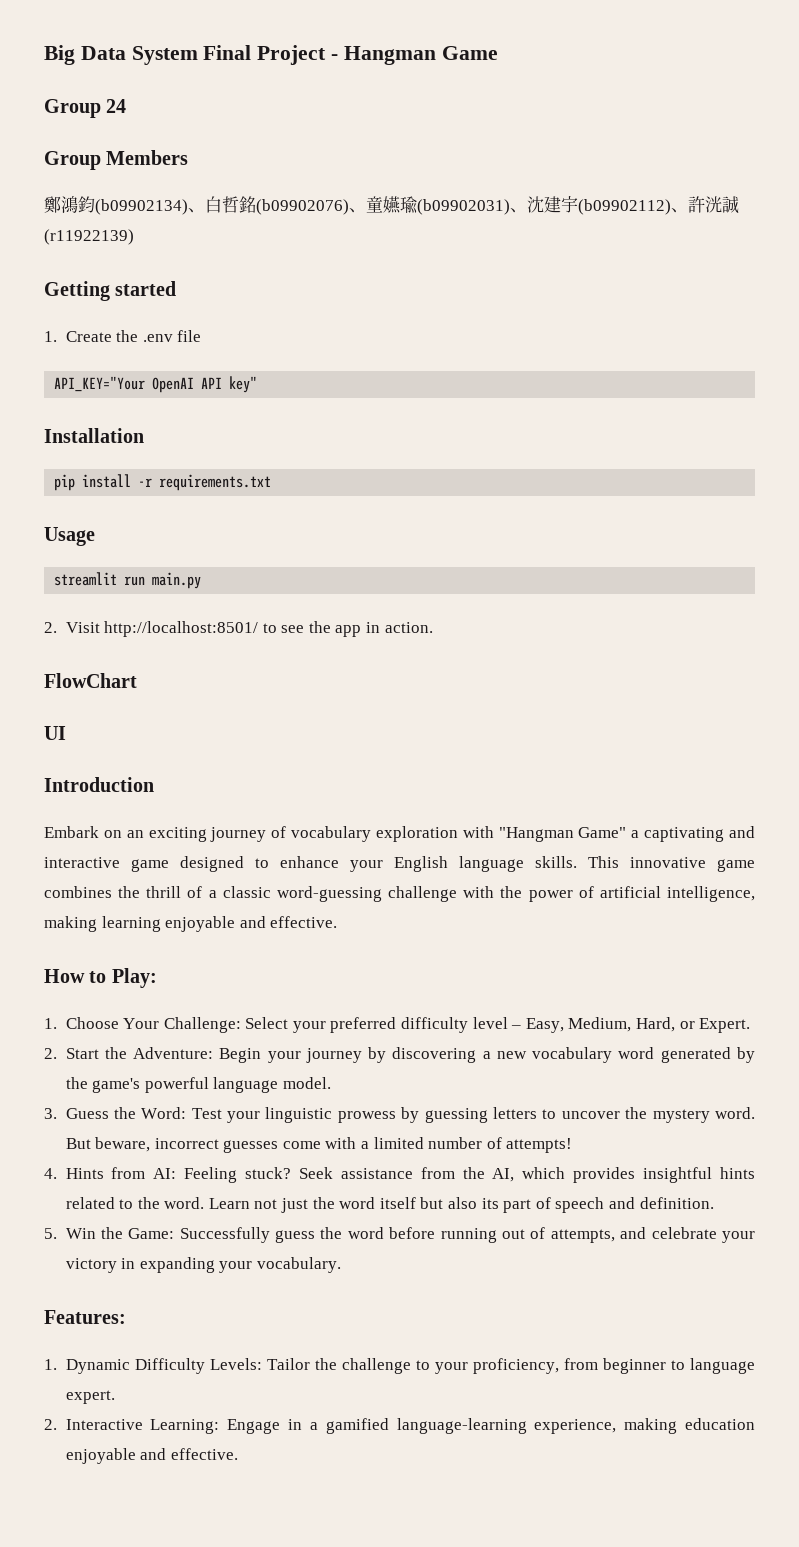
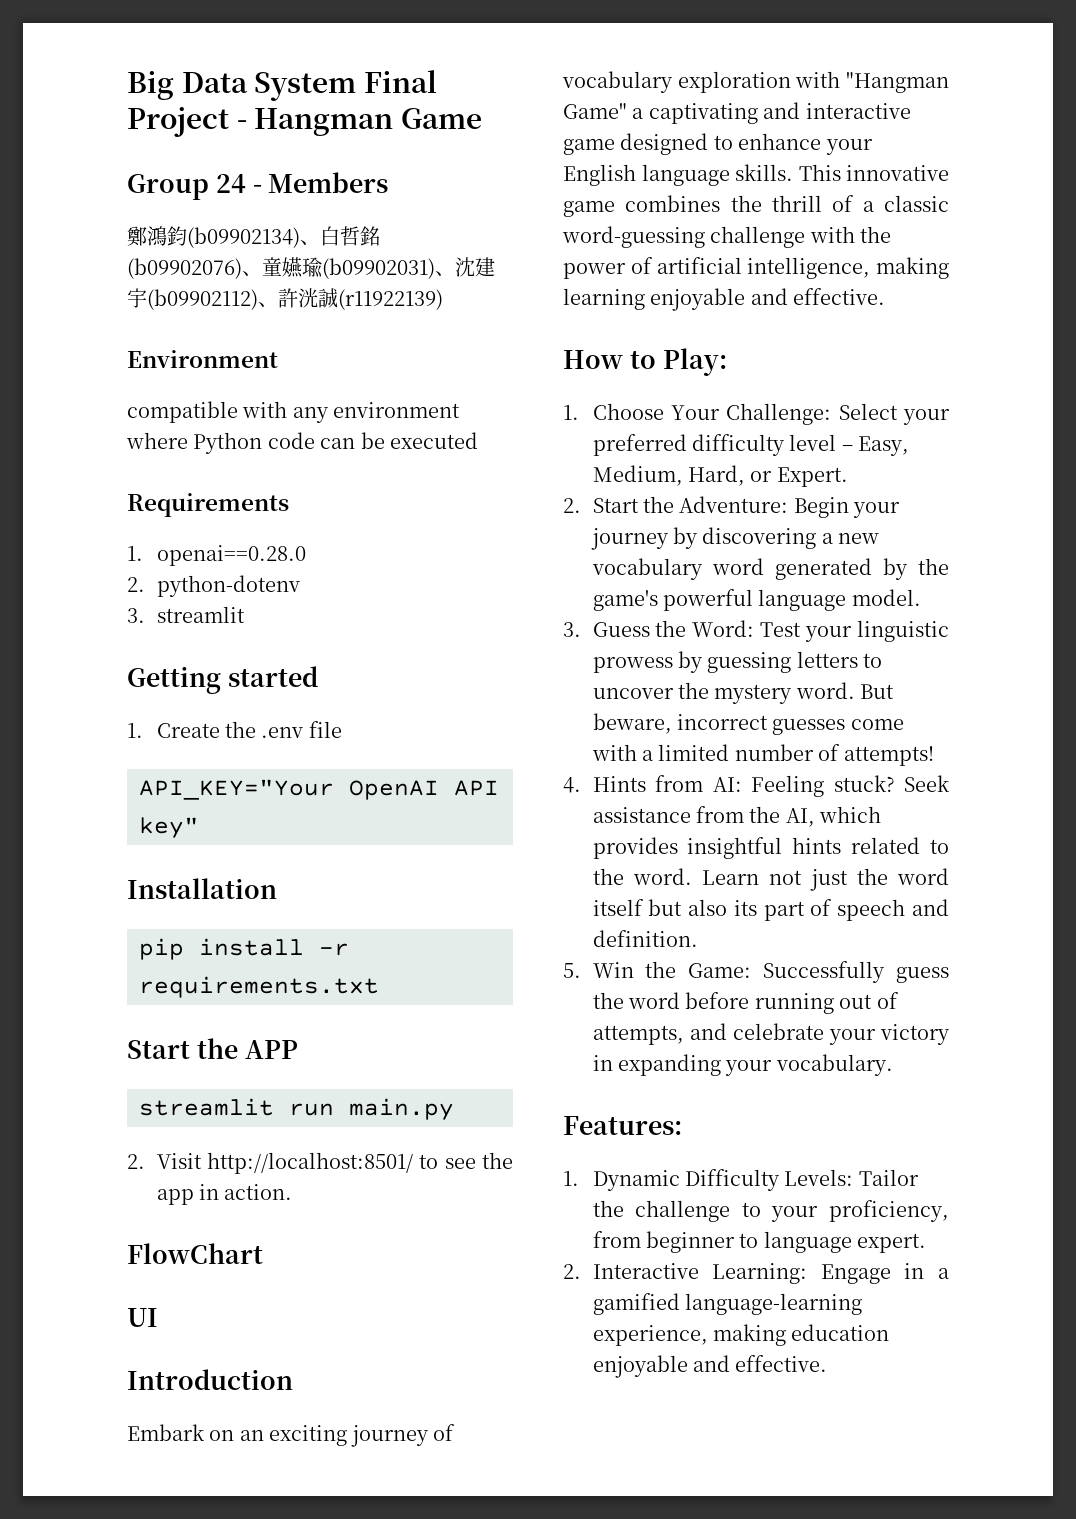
- Group 24
- Group Members
+ Group 24 - Members
+ Environment
+ compatible with any environment where Python code can be executed
+ Requirements
+ 1. openai==0.28.0
+ 2. python-dotenv
+ 3. streamlit
- Usage
+ Start the APP

